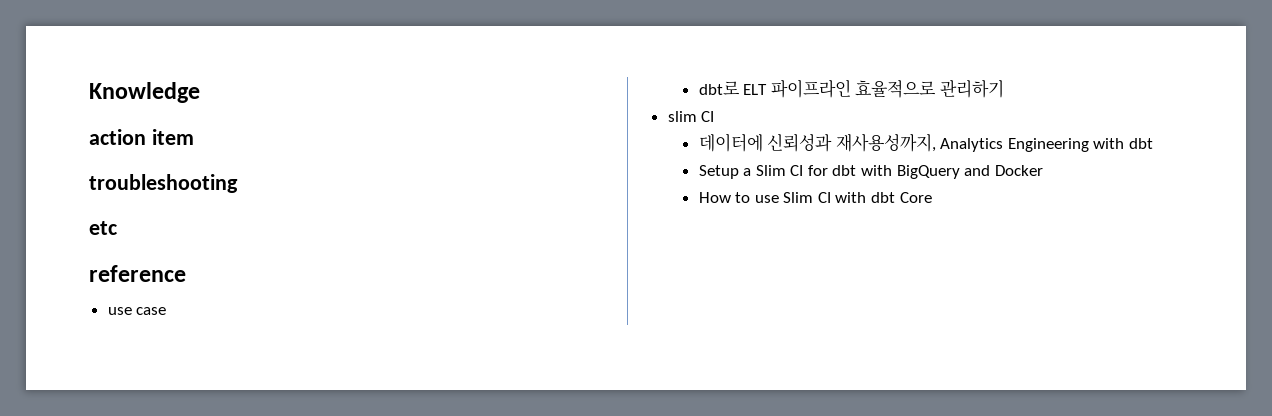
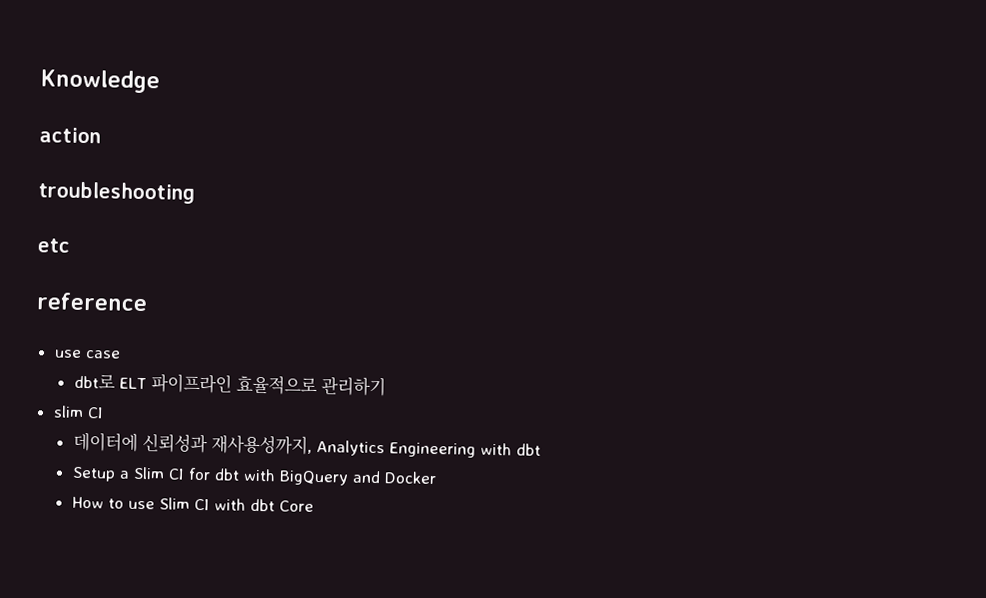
- action item
+ action

